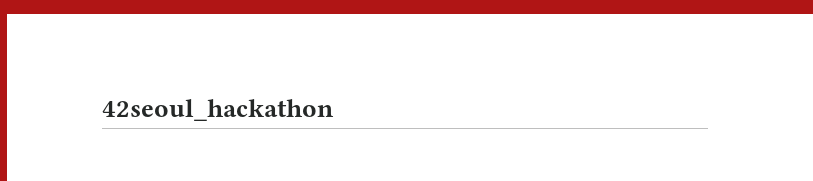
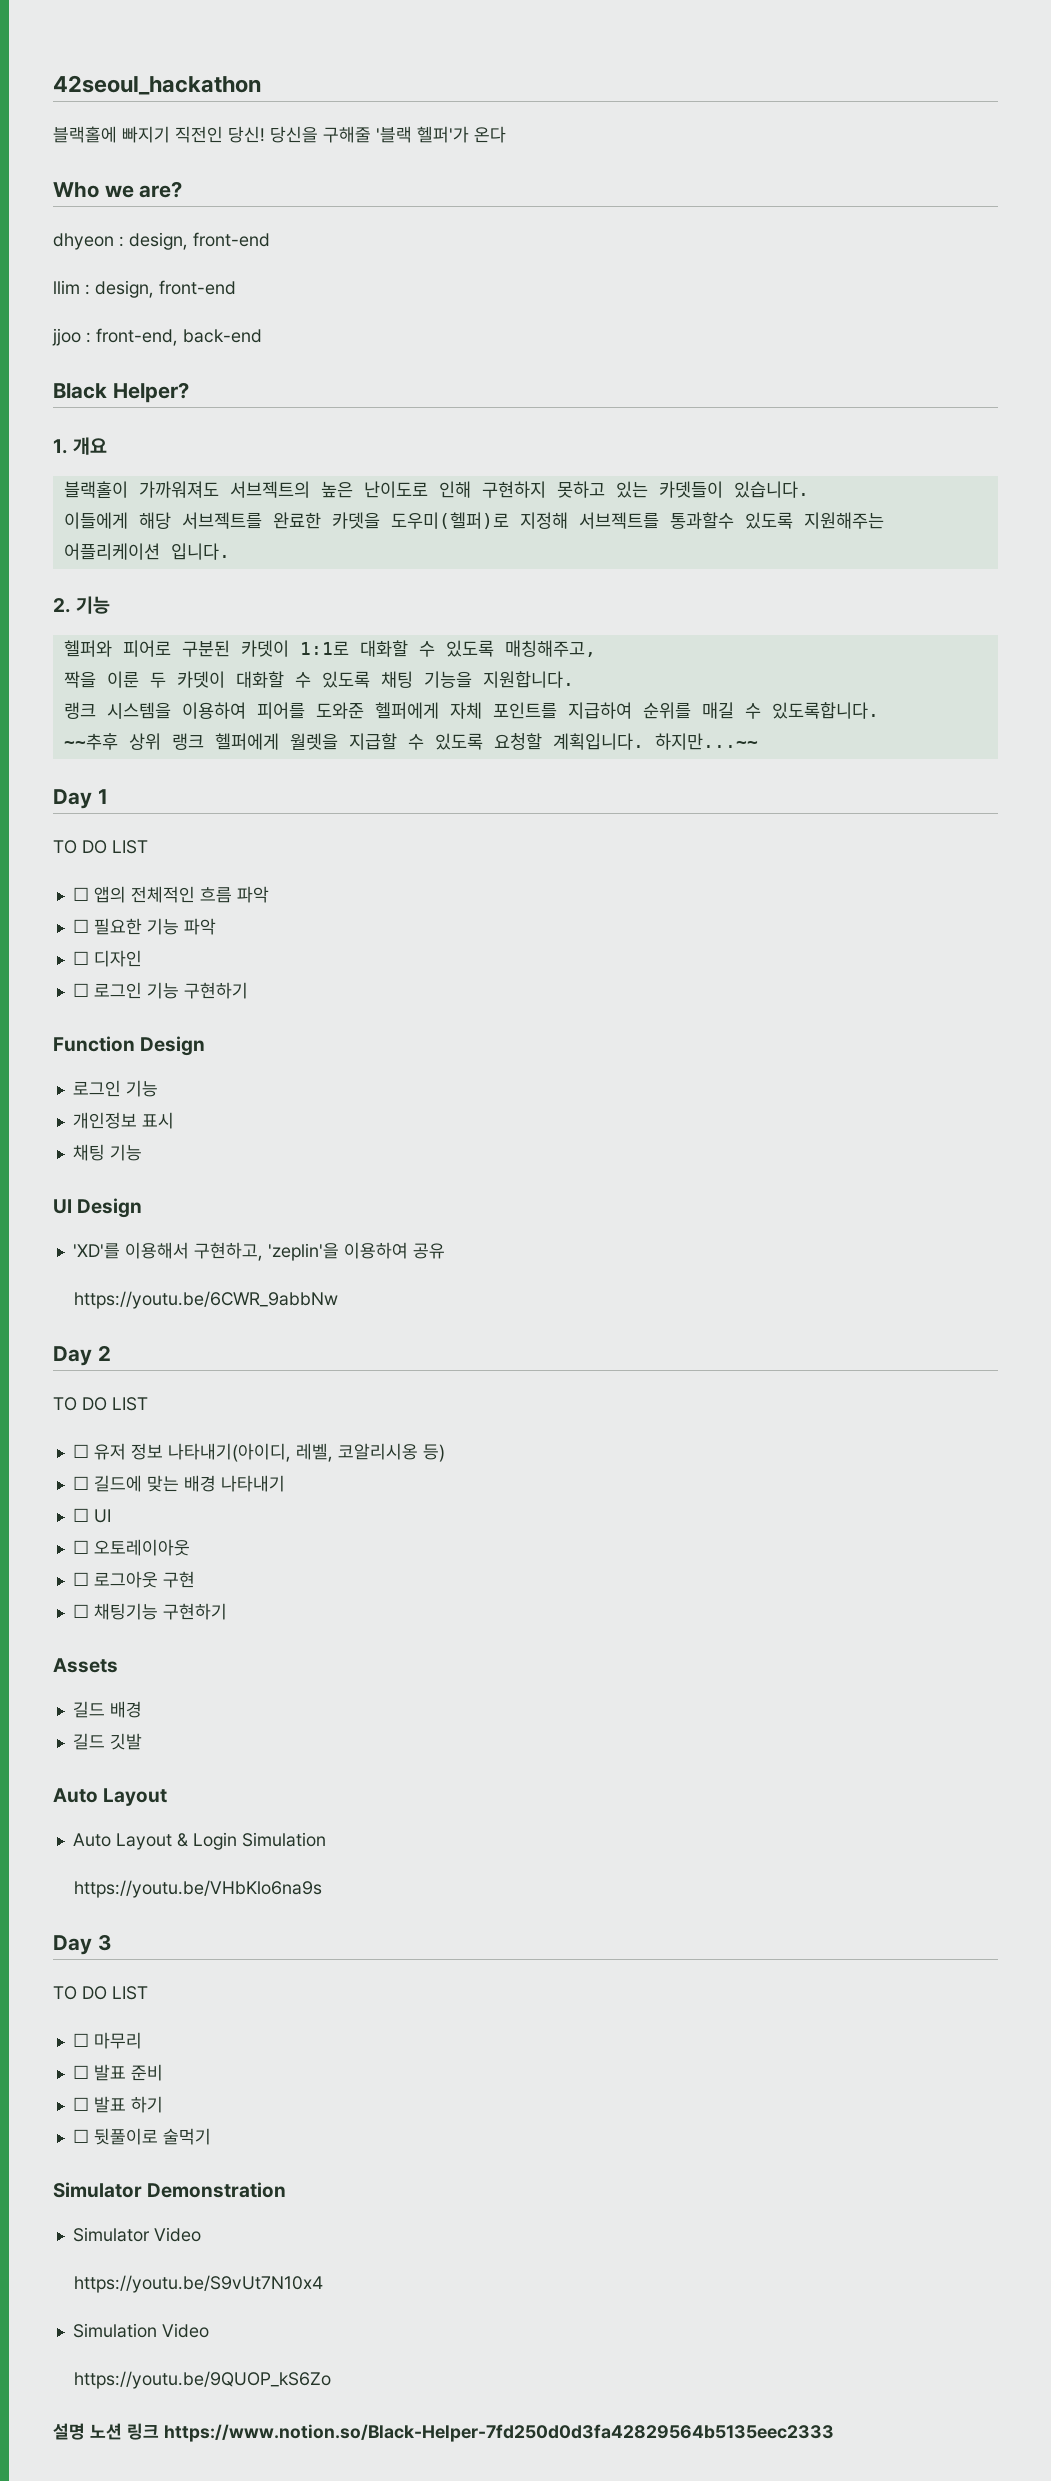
+ 블랙홀에 빠지기 직전인 당신! 당신을 구해줄 '블랙 헬퍼'가 온다
+ Who we are?
+ dhyeon : design, front-end
+ llim : design, front-end
+ jjoo : front-end, back-end
+ Black Helper?
+ 1. 개요
+ 블랙홀이 가까워져도 서브젝트의 높은 난이도로 인해 구현하지 못하고 있는 카뎃들이 있습니다.
+ 이들에게 해당 서브젝트를 완료한 카뎃을 도우미(헬퍼)로 지정해 서브젝트를 통과할수 있도록 지원해주는 어플리케이션 입니다.
+ 2. 기능
+ 헬퍼와 피어로 구분된 카뎃이 1:1로 대화할 수 있도록 매칭해주고,
+ 짝을 이룬 두 카뎃이 대화할 수 있도록 채팅 기능을 지원합니다.
+ 랭크 시스템을 이용하여 피어를 도와준 헬퍼에게 자체 포인트를 지급하여 순위를 매길 수 있도록합니다.
+ ~~추후 상위 랭크 헬퍼에게 월렛을 지급할 수 있도록 요청할 계획입니다. 하지만...~~
+ Day 1
+ TO DO LIST
+ ☐ 앱의 전체적인 흐름 파악
+ ☐ 필요한 기능 파악
+ ☐ 디자인
+ ☐ 로그인 기능 구현하기
+ Function Design
+ 로그인 기능
+ 개인정보 표시
+ 채팅 기능
+ UI Design
+ 'XD'를 이용해서 구현하고, 'zeplin'을 이용하여 공유
+ https://youtu.be/6CWR_9abbNw
+ Day 2
+ TO DO LIST
+ ☐ 유저 정보 나타내기(아이디, 레벨, 코알리시옹 등)
+ ☐ 길드에 맞는 배경 나타내기
+ ☐ UI
+ ☐ 오토레이아웃
+ ☐ 로그아웃 구현
+ ☐ 채팅기능 구현하기
+ Assets
+ 길드 배경
+ 길드 깃발
+ Auto Layout
+ Auto Layout & Login Simulation
+ https://youtu.be/VHbKlo6na9s
+ Day 3
+ TO DO LIST
+ ☐ 마무리
+ ☐ 발표 준비
+ ☐ 발표 하기
+ ☐ 뒷풀이로 술먹기
+ Simulator Demonstration
+ Simulator Video
+ https://youtu.be/S9vUt7N10x4
+ Simulation Video
+ https://youtu.be/9QUOP_kS6Zo
+ 설명 노션 링크 https://www.notion.so/Black-Helper-7fd250d0d3fa42829564b5135eec2333

